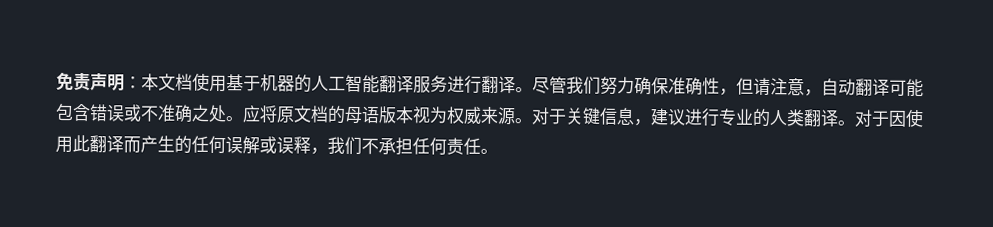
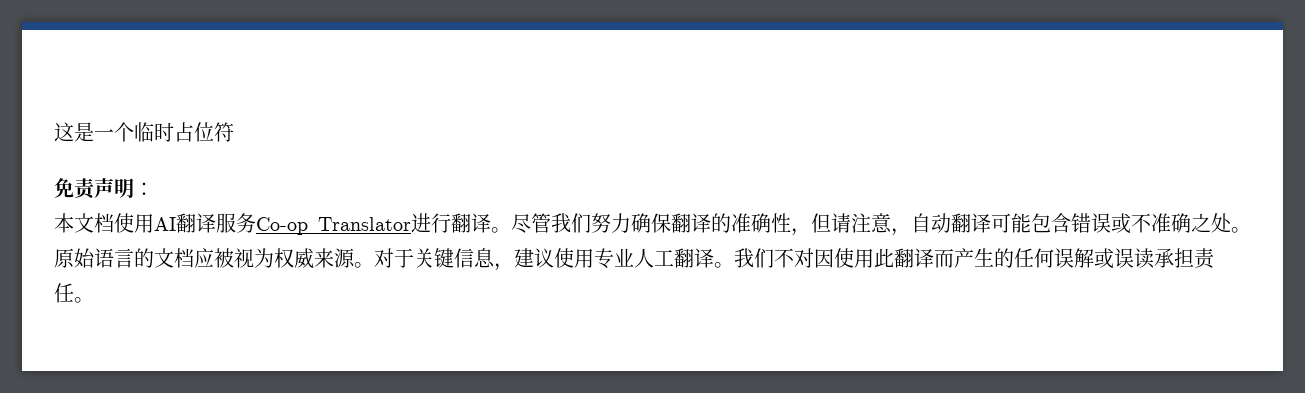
+ 这是一个临时占位符
- 免责声明：本文档使用基于机器的人工智能翻译服务进行翻译。
+ 免责声明：
+ 本文档使用AI翻译服务Co-op Translator进行翻译。
- 尽管我们努力确保准确性，但请注意，自动翻译可能包含错误或不准确之处。
+ 尽管我们努力确保翻译的准确性，但请注意，自动翻译可能包含错误或不准确之处。
- 应将原文档的母语版本视为权威来源。
+ 原始语言的文档应被视为权威来源。
- 对于关键信息，建议进行专业的人类翻译。对于因使用此翻译而产生的任何误解或误释，我们不承担任何责任。
+ 对于关键信息，建议使用专业人工翻译。我们不对因使用此翻译而产生的任何误解或误读承担责任。

